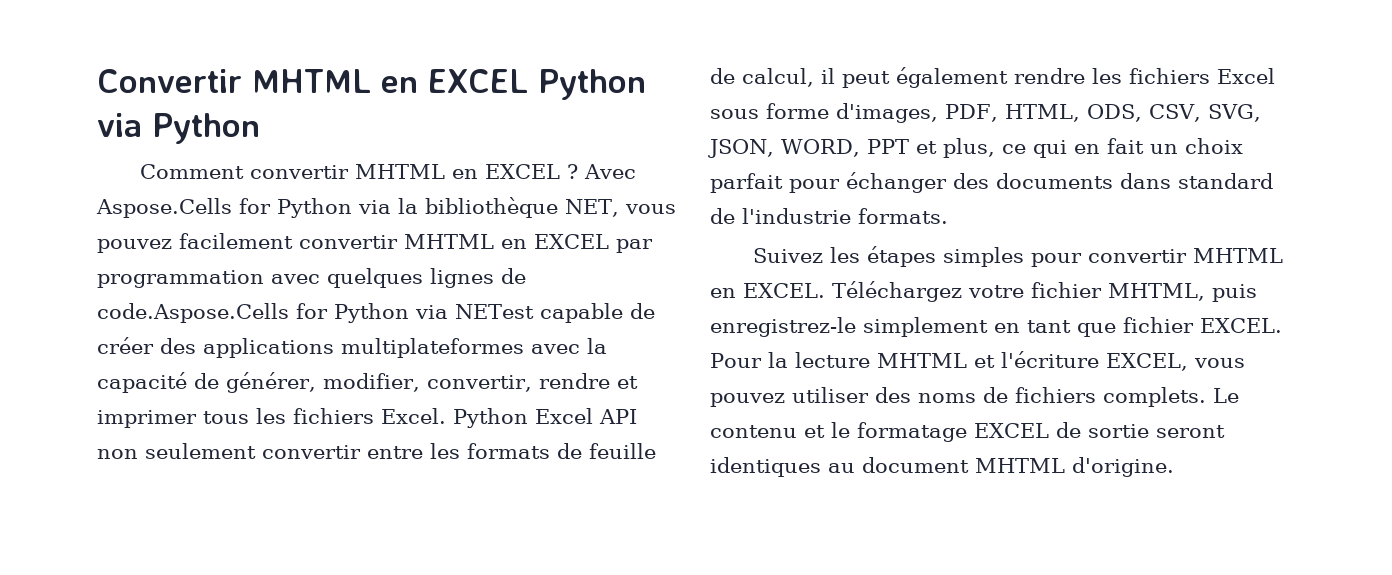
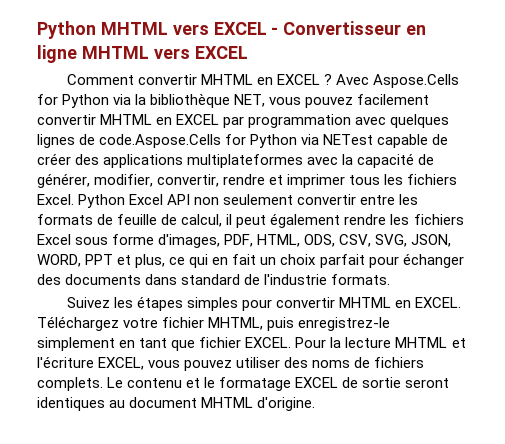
- Convertir MHTML en EXCEL Python via Python
+ Python MHTML vers EXCEL - Convertisseur en ligne MHTML vers EXCEL

